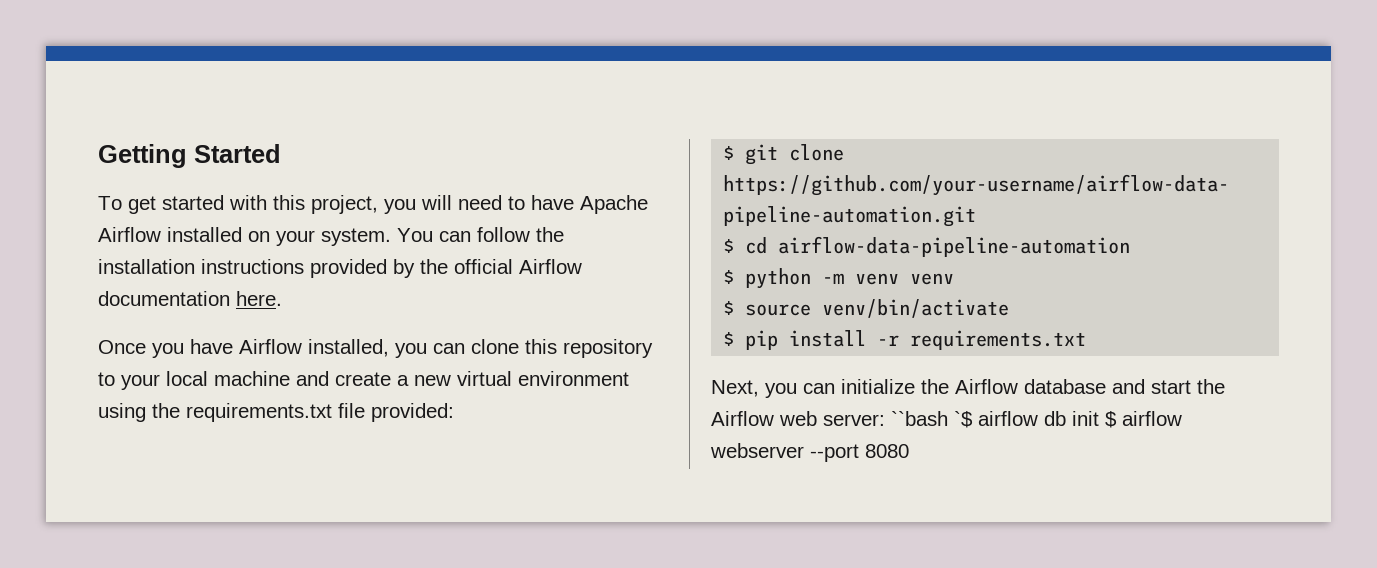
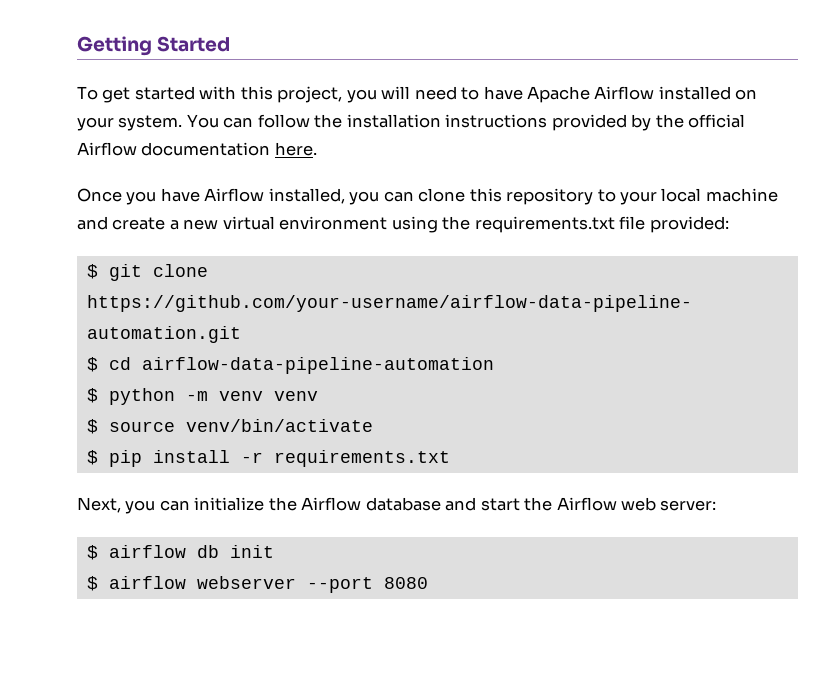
- Next, you can initialize the Airflow database and start the Airflow web server: ``bash `$ airflow db init $ airflow webserver --port 8080
+ Next, you can initialize the Airflow database and start the Airflow web server:
+ $ airflow db init
+ $ airflow webserver --port 8080

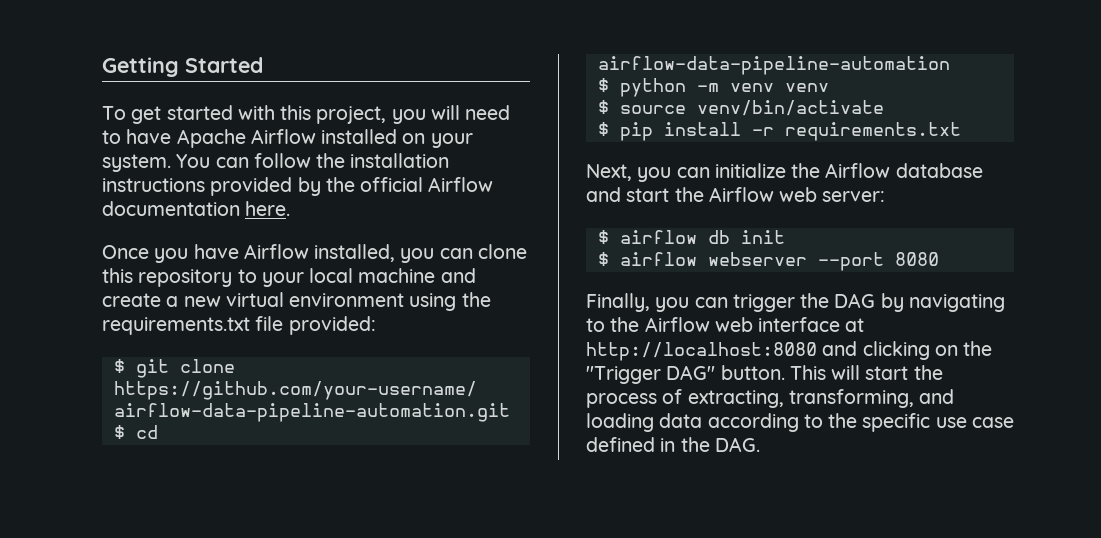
+ Finally, you can trigger the DAG by navigating to the Airflow web interface at http://localhost:8080 and clicking on the "Trigger DAG" button. This will start the process of extracting, transforming, and loading data according to the specific use case defined in the DAG.

